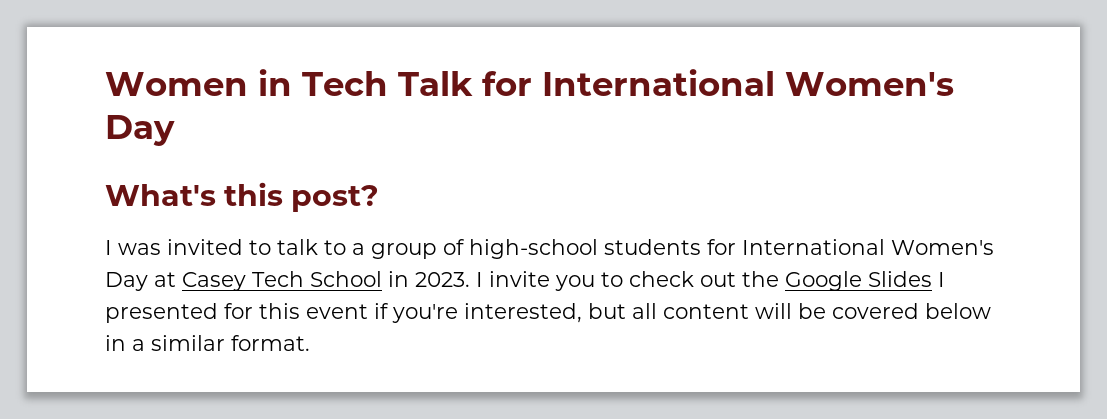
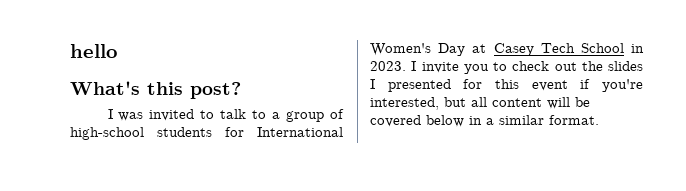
- Women in Tech Talk for International Women's Day
+ hello
- I invite you to check out the Google Slides I presented for this event if you're interested, but all content will be covered below in a similar format.
+ I invite you to check out the slides I presented for this event if you're interested, but all content will be covered below in a similar format.

